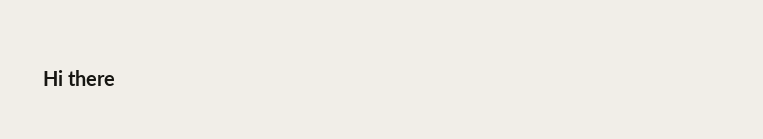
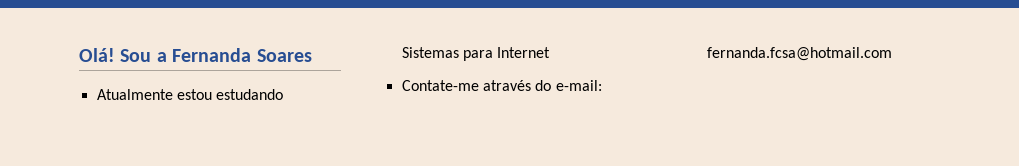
- Hi there
+ Olá! Sou a Fernanda Soares
+ Atualmente estou estudando Sistemas para Internet
+ Contate-me através do e-mail: fernanda.fcsa@hotmail.com

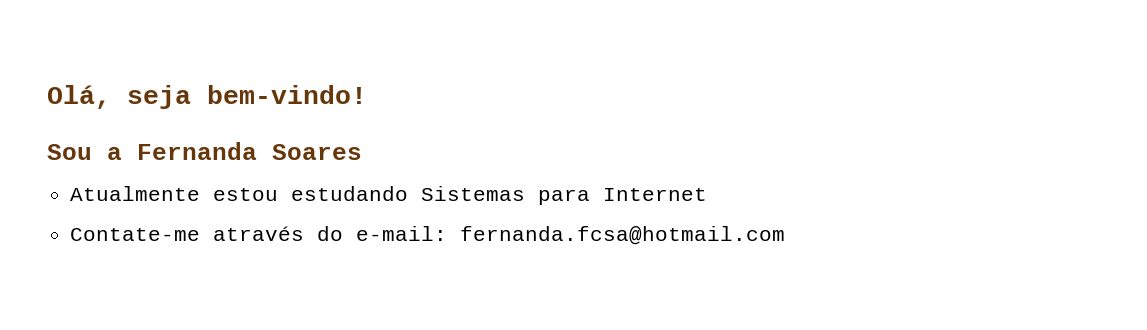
- Olá! Sou a Fernanda Soares
+ Olá, seja bem-vindo!
+ Sou a Fernanda Soares

